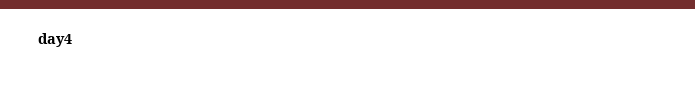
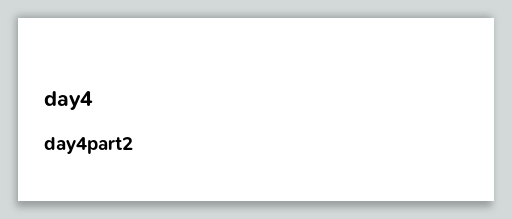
+ day4part2

